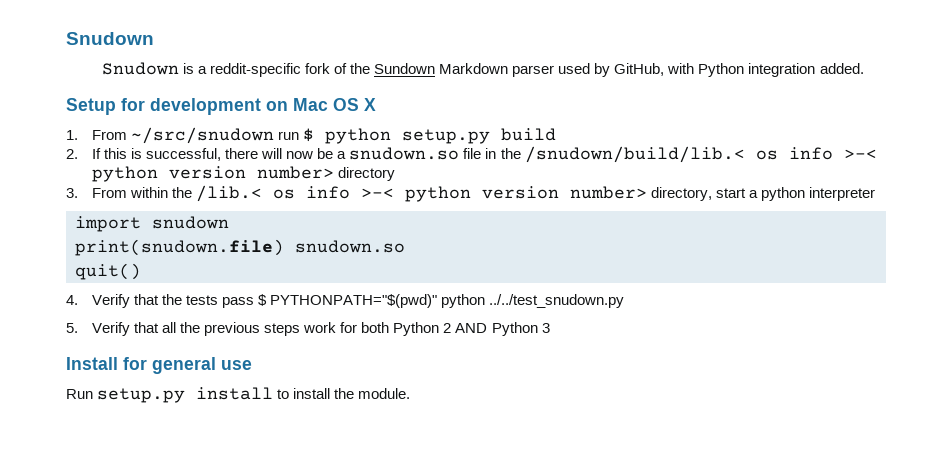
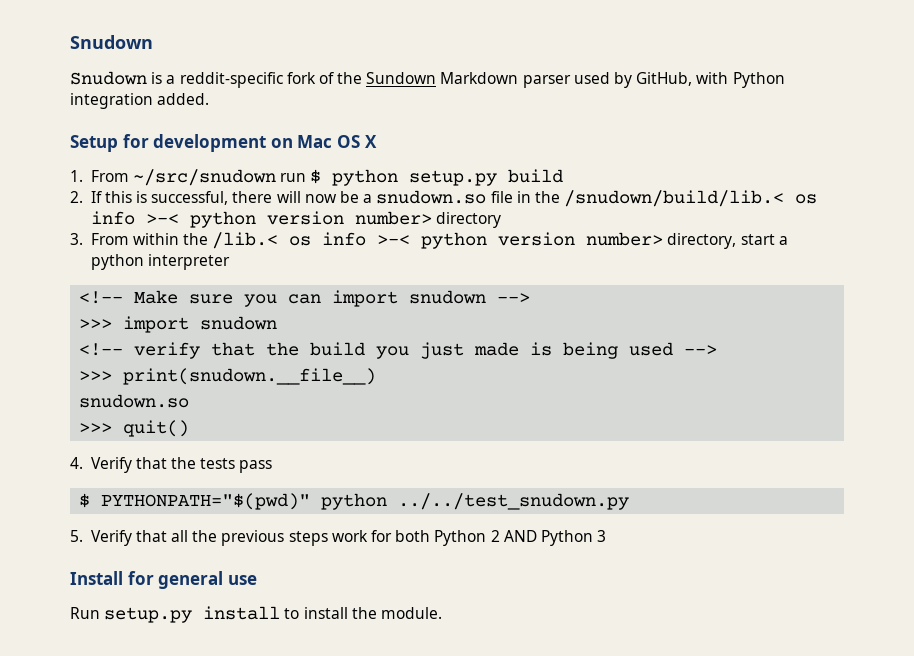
- import snudown
- print(snudown.file) snudown.so
+ <!-- Make sure you can import snudown -->
+ >>> import snudown
+ <!-- verify that the build you just made is being used -->
+ >>> print(snudown.__file__)
+ snudown.so
- quit()
+ >>> quit()
- 4. Verify that the tests pass $ PYTHONPATH="$(pwd)" python ../../test_snudown.py
+ 4. Verify that the tests pass
+ $ PYTHONPATH="$(pwd)" python ../../test_snudown.py

